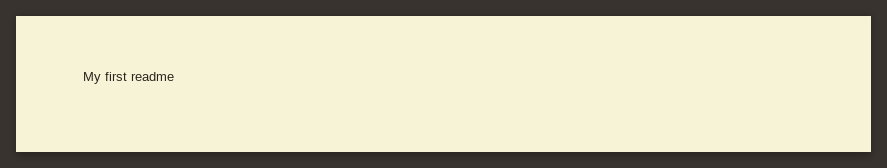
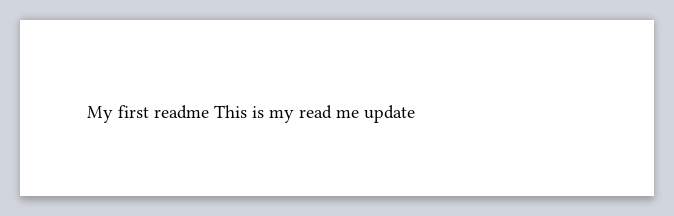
- My first readme
+ My first readme This is my read me update

